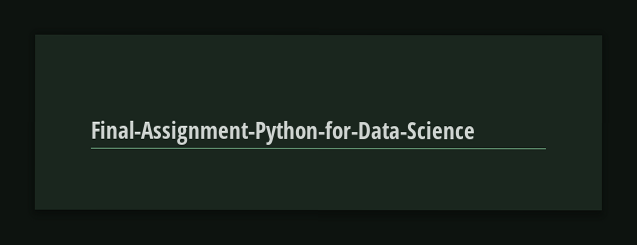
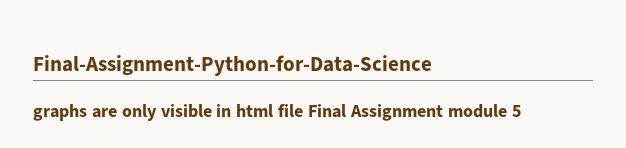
+ graphs are only visible in html file Final Assignment module 5

